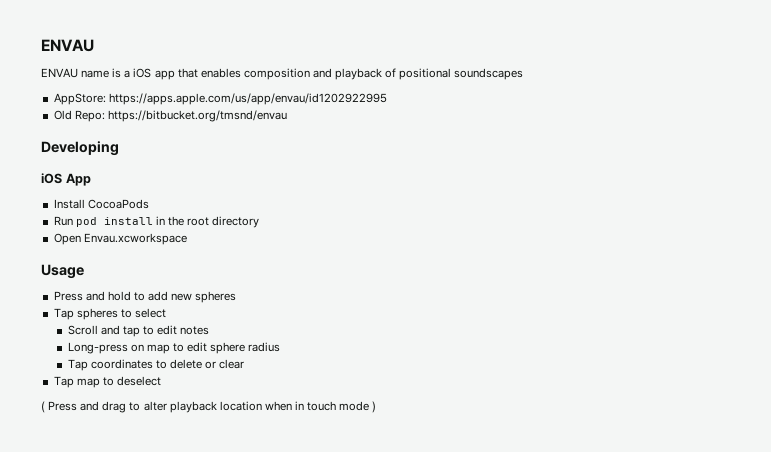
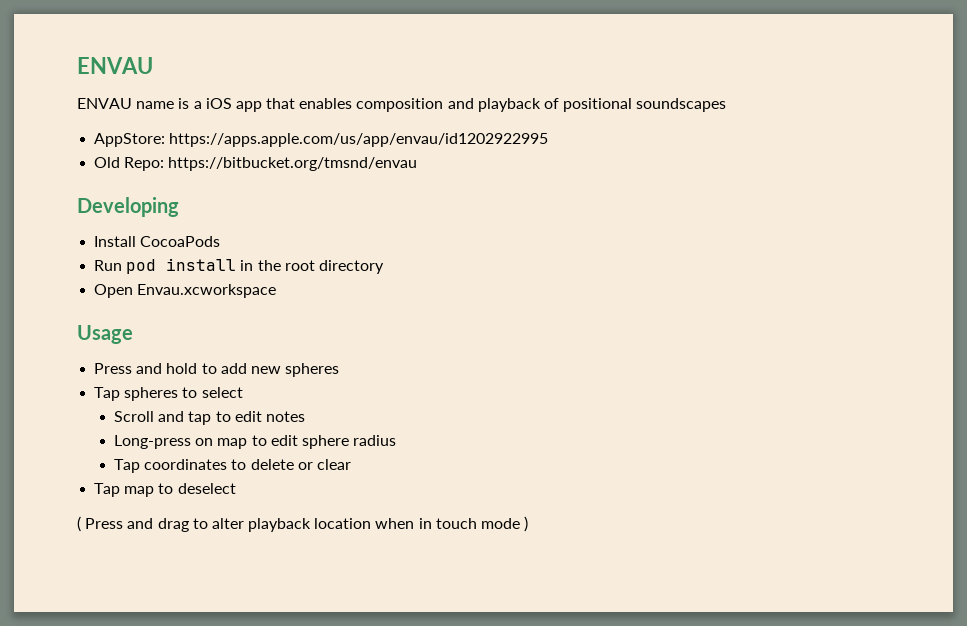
- iOS App

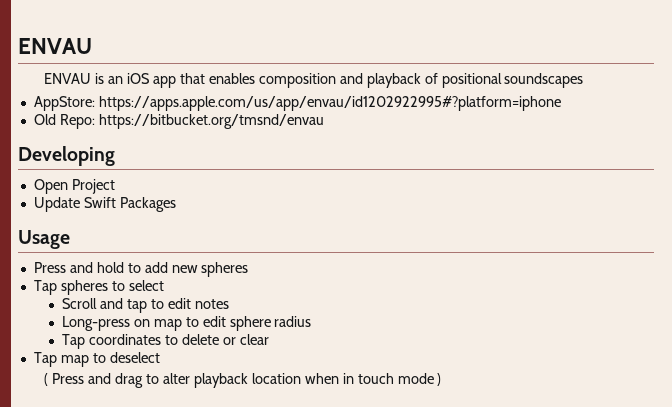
- ENVAU name is a iOS app that enables composition and playback of positional soundscapes
+ ENVAU is an iOS app that enables composition and playback of positional soundscapes
- AppStore: https://apps.apple.com/us/app/envau/id1202922995
+ AppStore: https://apps.apple.com/us/app/envau/id1202922995#?platform=iphone
- Install CocoaPods
- Run pod install in the root directory
- Open Envau.xcworkspace
+ Open Project
+ Update Swift Packages

